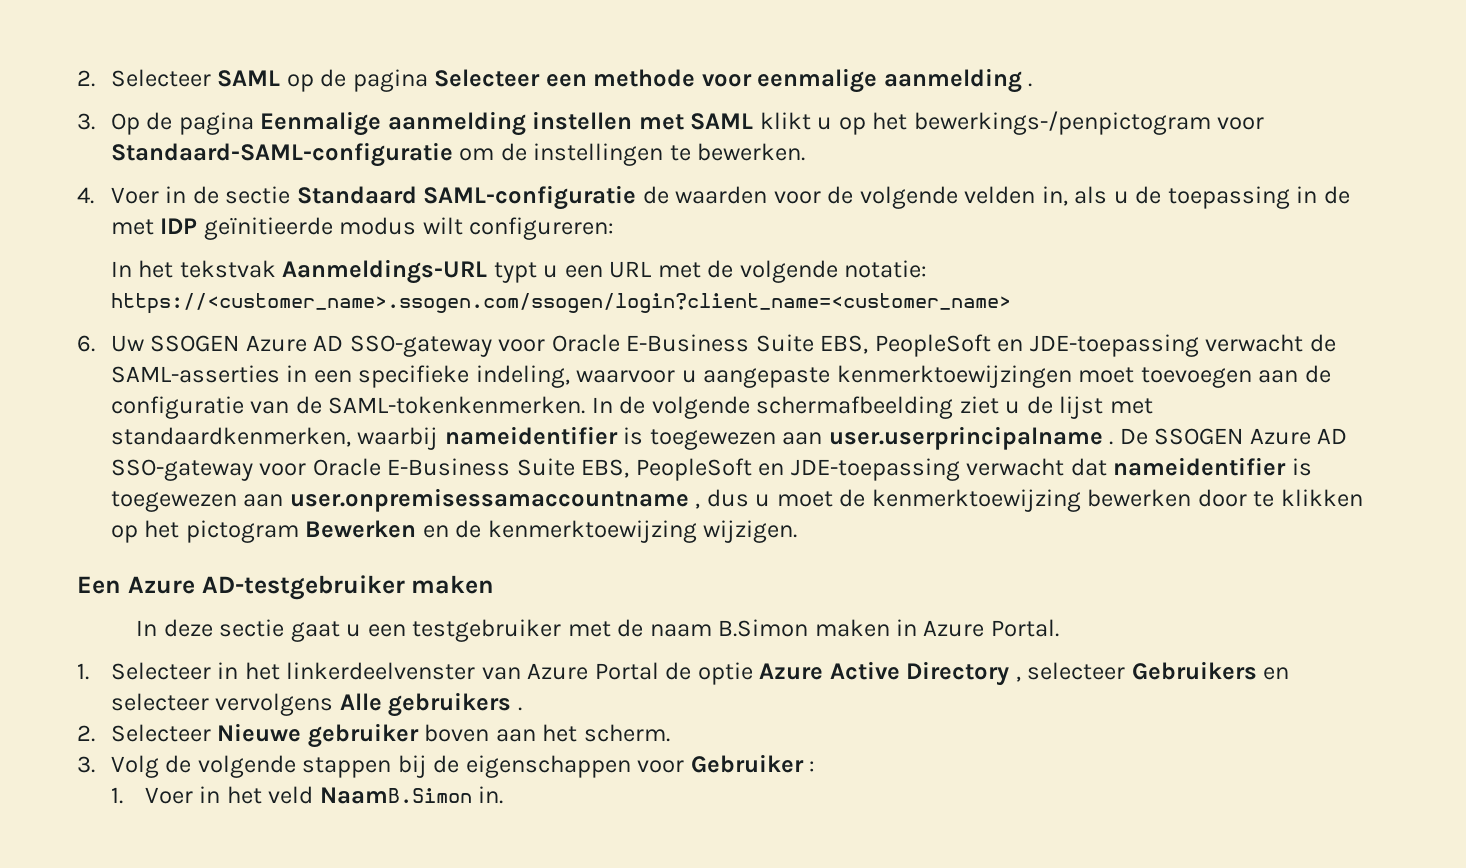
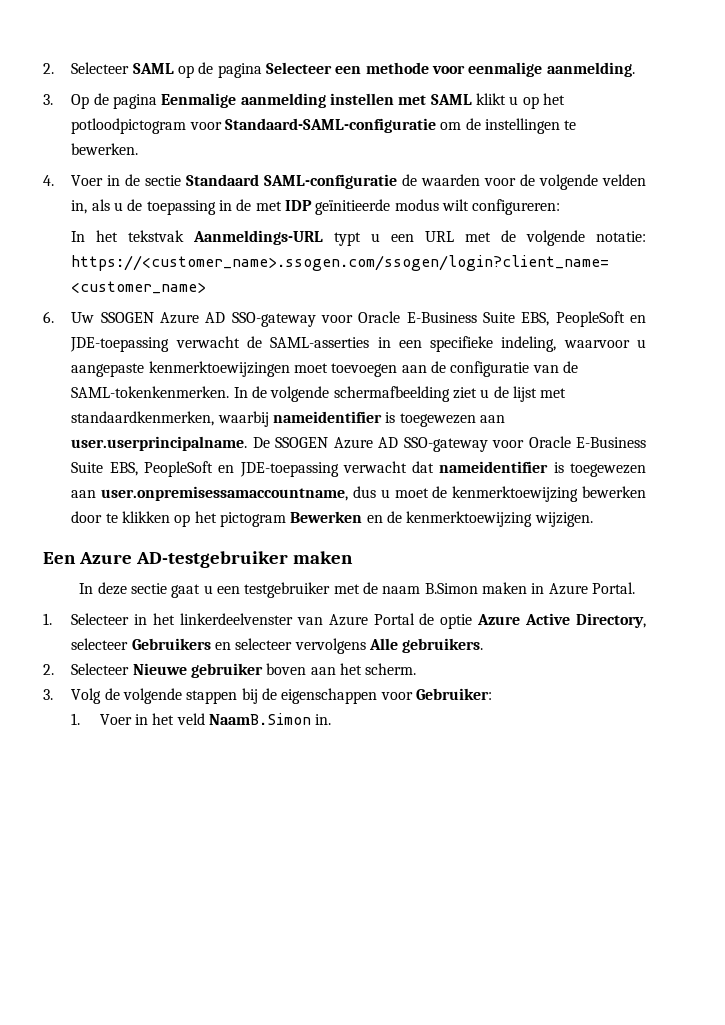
- 2. Selecteer SAML op de pagina Selecteer een methode voor eenmalige aanmelding .
+ 2. Selecteer SAML op de pagina Selecteer een methode voor eenmalige aanmelding.
- 3. Op de pagina Eenmalige aanmelding instellen met SAML klikt u op het bewerkings-/penpictogram voor Standaard-SAML-configuratie om de instellingen te bewerken.
+ 3. Op de pagina Eenmalige aanmelding instellen met SAML klikt u op het potloodpictogram voor Standaard-SAML-configuratie om de instellingen te bewerken.
- In de volgende schermafbeelding ziet u de lijst met standaardkenmerken, waarbij nameidentifier is toegewezen aan user.userprincipalname . De SSOGEN Azure AD SSO-gateway voor Oracle E-Business Suite EBS, PeopleSoft en JDE-toepassing verwacht dat nameidentifier is toegewezen aan user.onpremisessamaccountname , dus u moet de kenmerktoewijzing bewerken door te klikken op het pictogram Bewerken en de kenmerktoewijzing wijzigen.
+ In de volgende schermafbeelding ziet u de lijst met standaardkenmerken, waarbij nameidentifier is toegewezen aan user.userprincipalname. De SSOGEN Azure AD SSO-gateway voor Oracle E-Business Suite EBS, PeopleSoft en JDE-toepassing verwacht dat nameidentifier is toegewezen aan user.onpremisessamaccountname, dus u moet de kenmerktoewijzing bewerken door te klikken op het pictogram Bewerken en de kenmerktoewijzing wijzigen.
- 1. Selecteer in het linkerdeelvenster van Azure Portal de optie Azure Active Directory , selecteer Gebruikers en selecteer vervolgens Alle gebruikers .
+ 1. Selecteer in het linkerdeelvenster van Azure Portal de optie Azure Active Directory, selecteer Gebruikers en selecteer vervolgens Alle gebruikers.
- 3. Volg de volgende stappen bij de eigenschappen voor Gebruiker :
+ 3. Volg de volgende stappen bij de eigenschappen voor Gebruiker:

